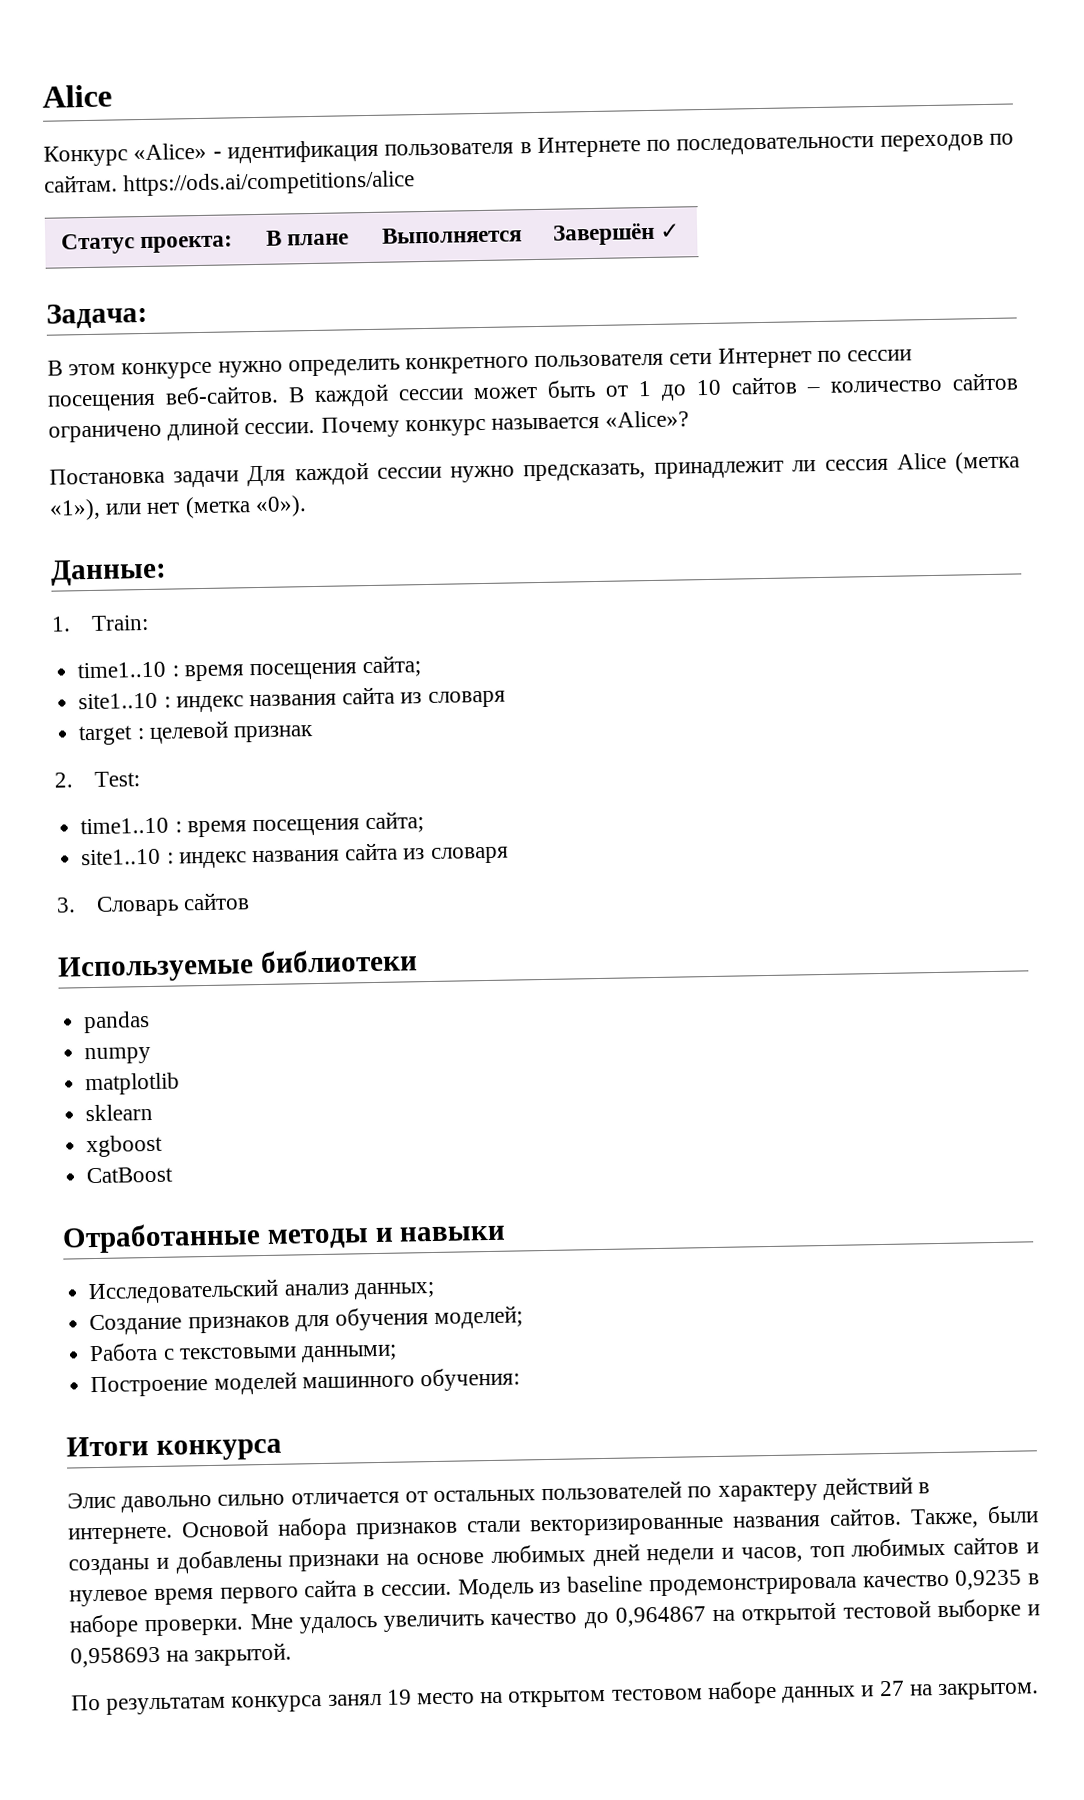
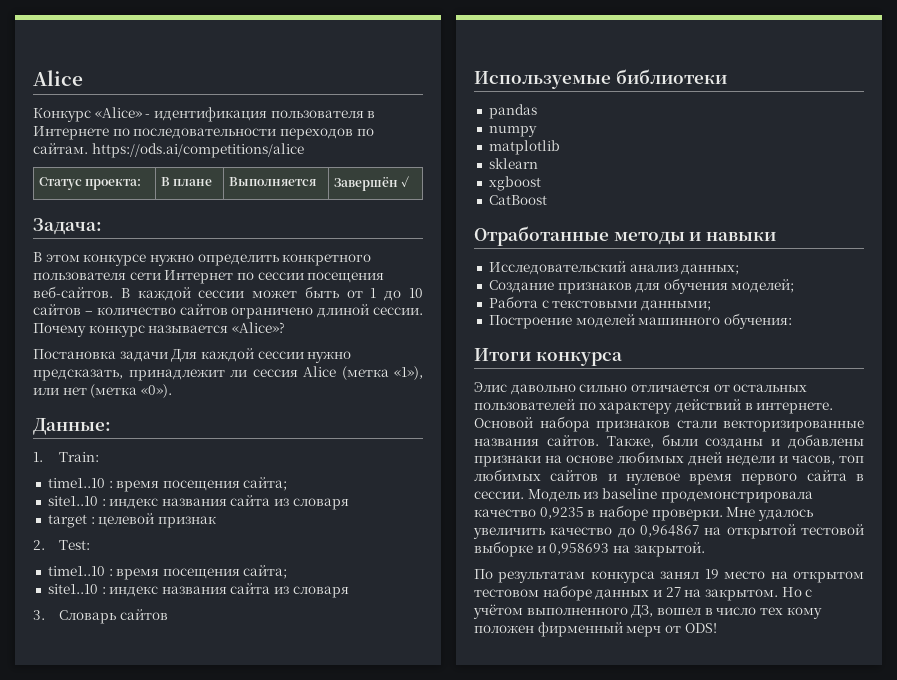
+ Но с учётом выполненного ДЗ, вошел в число тех кому положен фирменный мерч от ODS!

